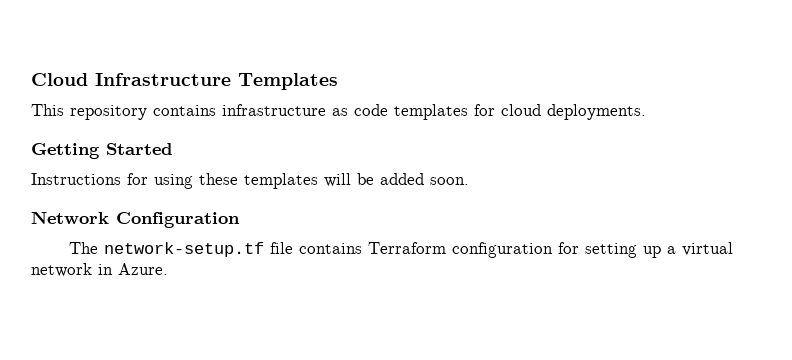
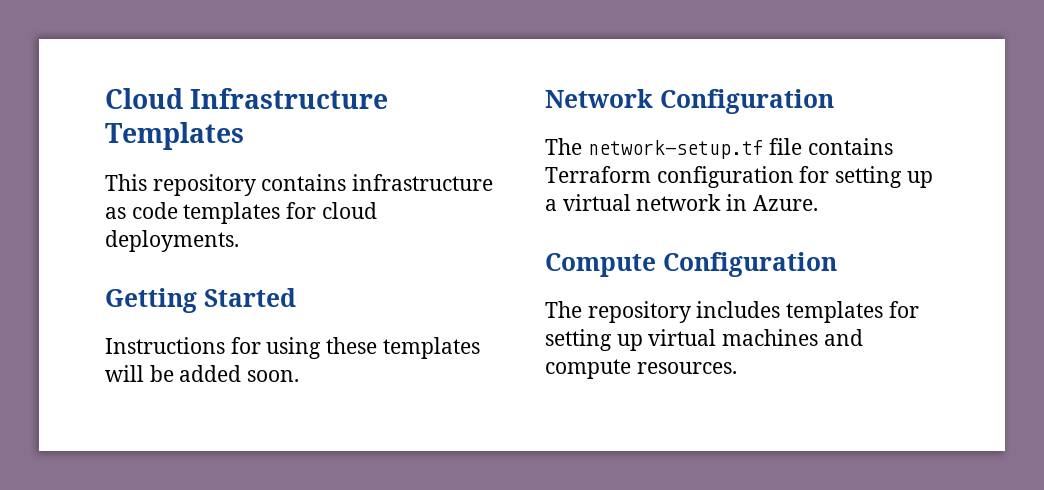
+ Compute Configuration
+ The repository includes templates for setting up virtual machines and compute resources.

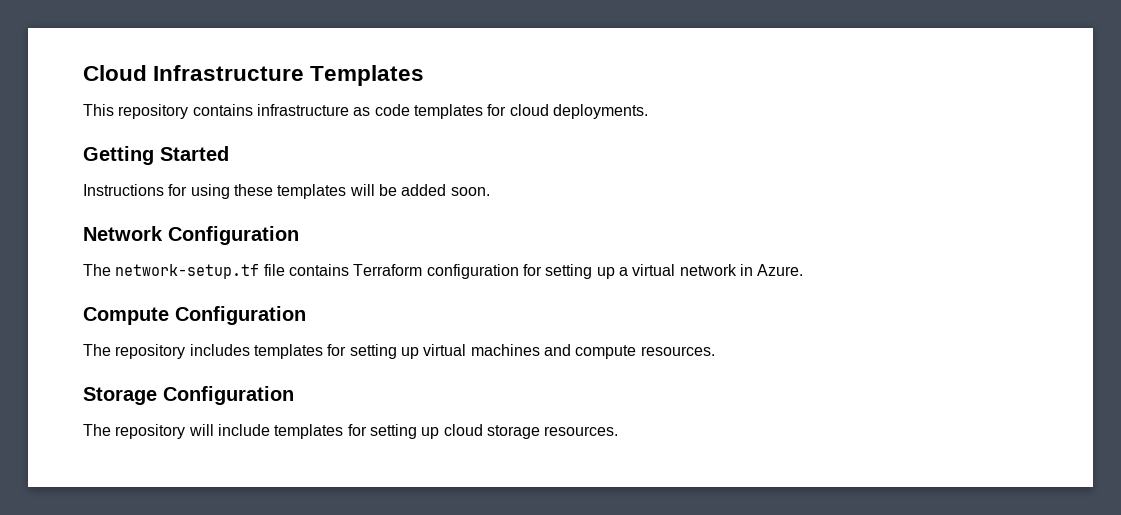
+ Storage Configuration
+ The repository will include templates for setting up cloud storage resources.

